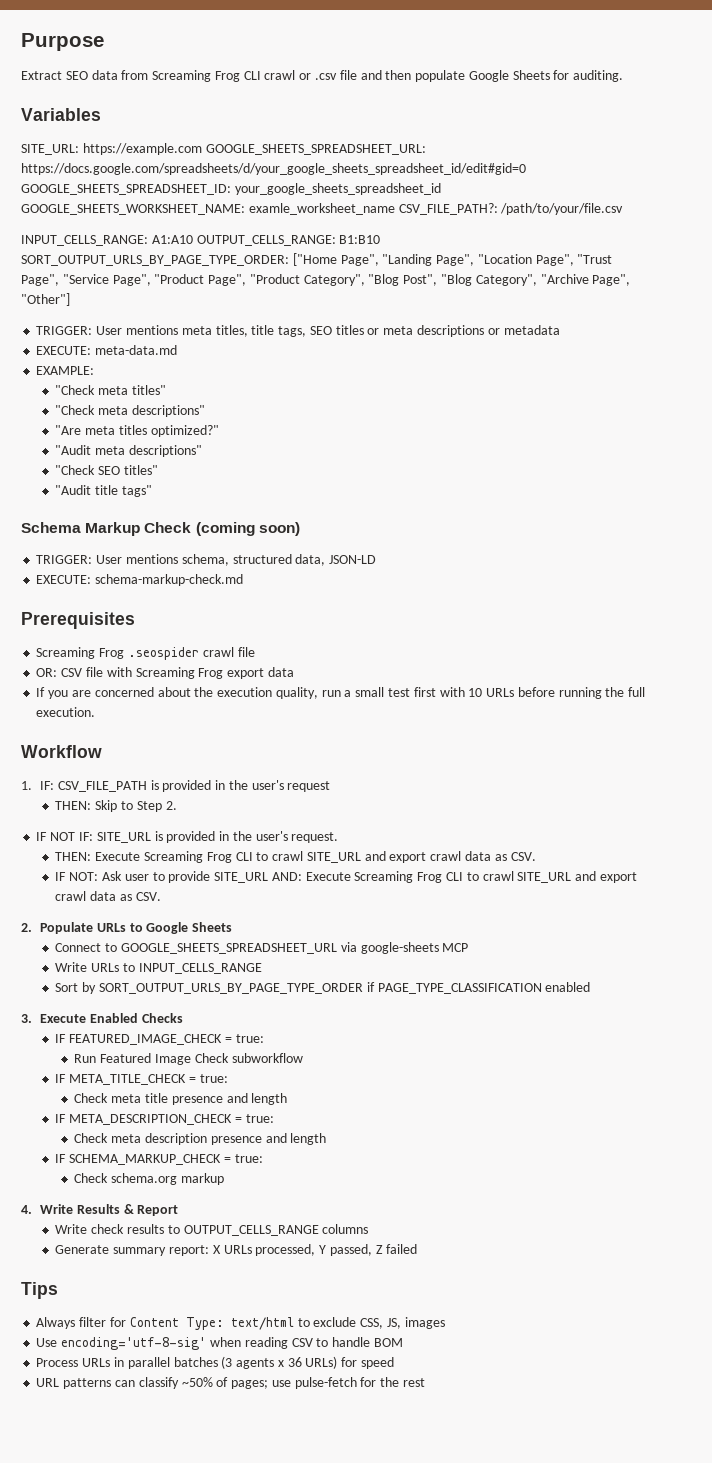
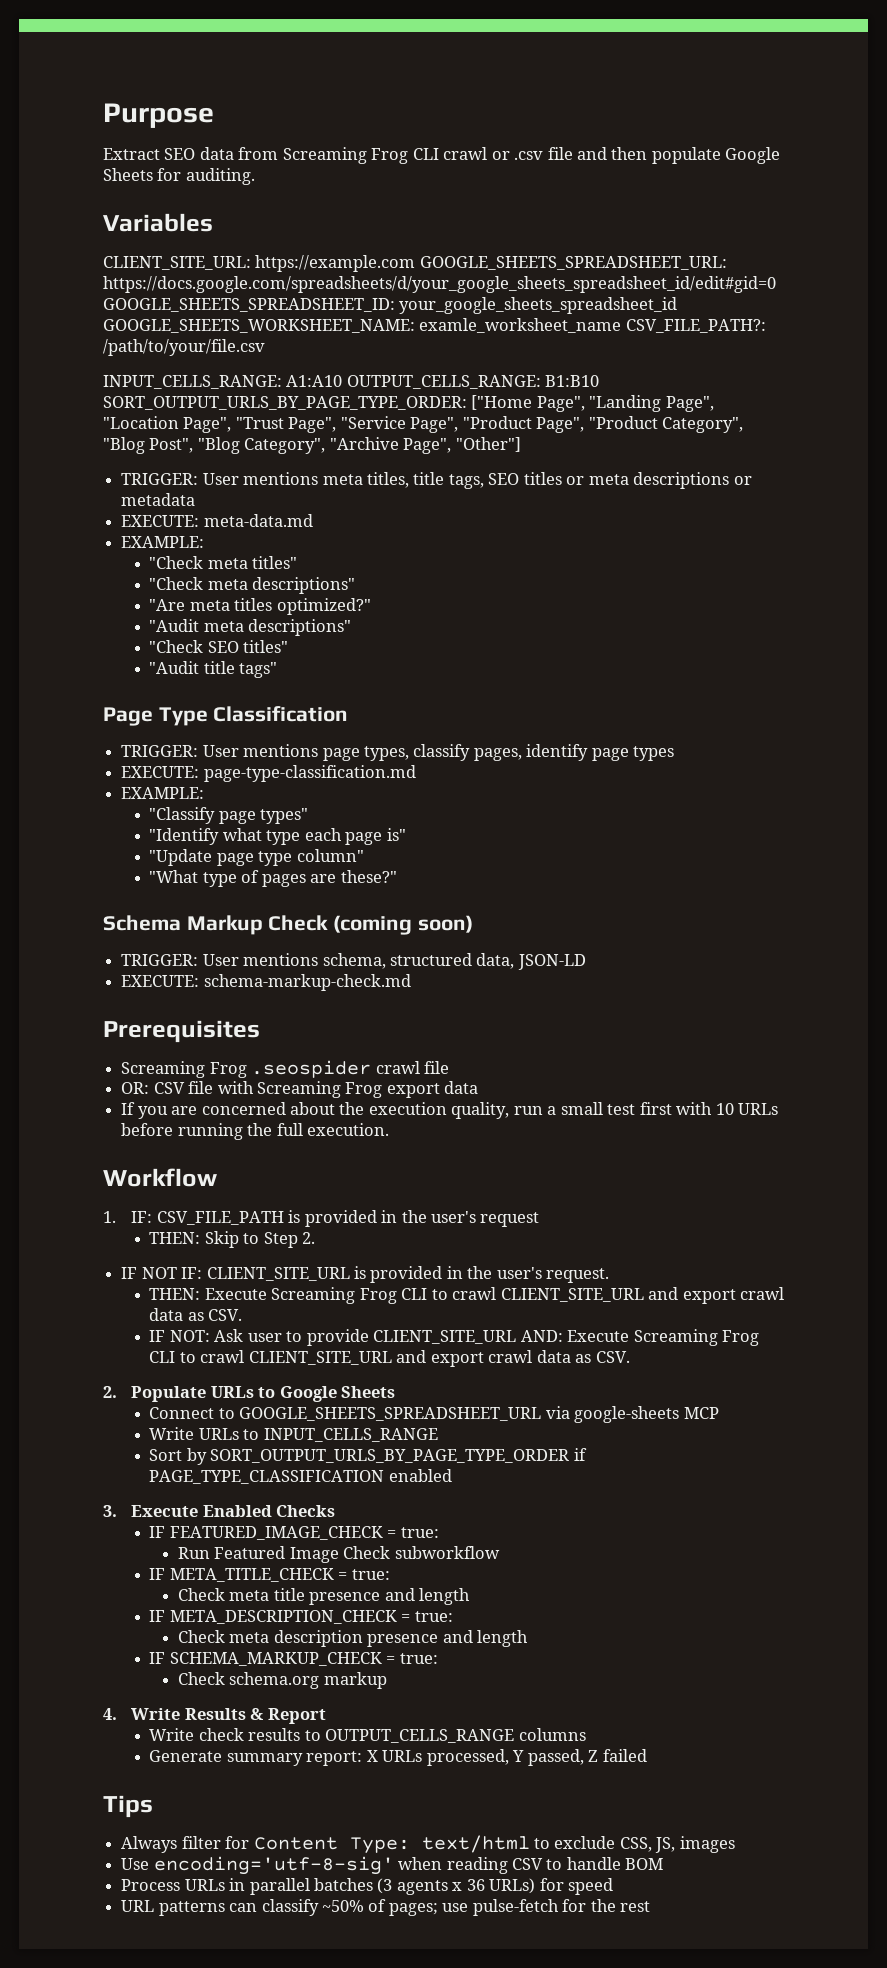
- SITE_URL: https://example.com GOOGLE_SHEETS_SPREADSHEET_URL: https://docs.google.com/spreadsheets/d/your_google_sheets_spreadsheet_id/edit#gid=0 GOOGLE_SHEETS_SPREADSHEET_ID: your_google_sheets_spreadsheet_id GOOGLE_SHEETS_WORKSHEET_NAME: examle_worksheet_name CSV_FILE_PATH?: /path/to/your/file.csv
+ CLIENT_SITE_URL: https://example.com GOOGLE_SHEETS_SPREADSHEET_URL: https://docs.google.com/spreadsheets/d/your_google_sheets_spreadsheet_id/edit#gid=0 GOOGLE_SHEETS_SPREADSHEET_ID: your_google_sheets_spreadsheet_id GOOGLE_SHEETS_WORKSHEET_NAME: examle_worksheet_name CSV_FILE_PATH?: /path/to/your/file.csv
+ Page Type Classification
+ TRIGGER: User mentions page types, classify pages, identify page types
+ EXECUTE: page-type-classification.md
+ EXAMPLE:
+ "Classify page types"
+ "Identify what type each page is"
+ "Update page type column"
+ "What type of pages are these?"
- IF NOT IF: SITE_URL is provided in the user's request.
+ IF NOT IF: CLIENT_SITE_URL is provided in the user's request.
- THEN: Execute Screaming Frog CLI to crawl SITE_URL and export crawl data as CSV.
+ THEN: Execute Screaming Frog CLI to crawl CLIENT_SITE_URL and export crawl data as CSV.
- IF NOT: Ask user to provide SITE_URL AND: Execute Screaming Frog CLI to crawl SITE_URL and export crawl data as CSV.
+ IF NOT: Ask user to provide CLIENT_SITE_URL AND: Execute Screaming Frog CLI to crawl CLIENT_SITE_URL and export crawl data as CSV.

